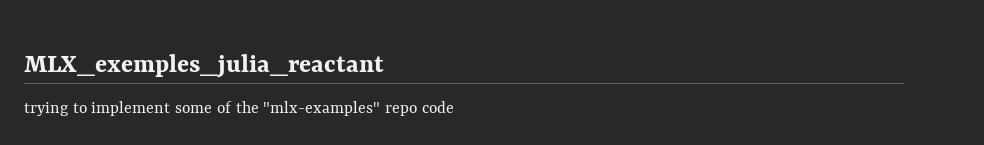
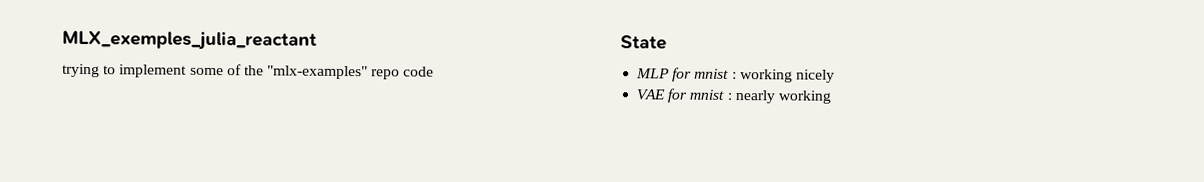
+ State
+ MLP for mnist : working nicely
+ VAE for mnist : nearly working

